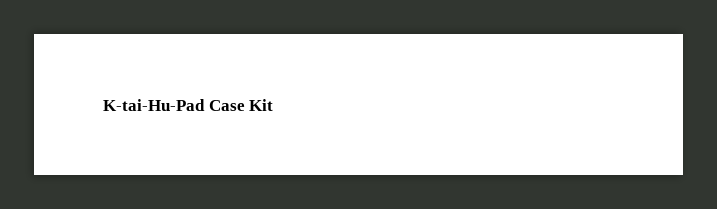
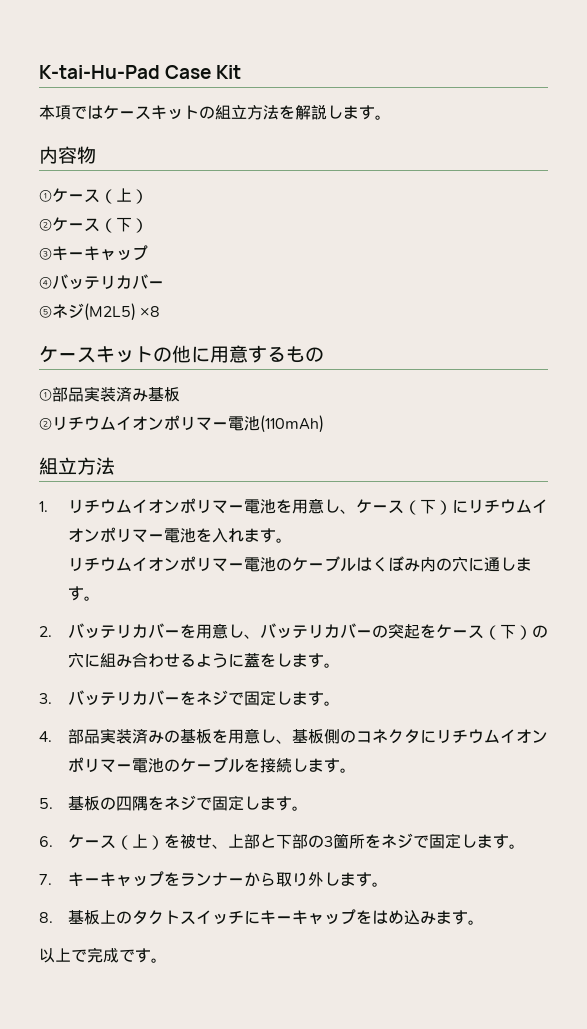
+ 本項ではケースキットの組立方法を解説します。
+ 内容物
+ ①ケース（上）
+ ②ケース（下）
+ ③キーキャップ
+ ④バッテリカバー
+ ⑤ネジ(M2L5) ×8
+ ケースキットの他に用意するもの
+ ①部品実装済み基板
+ ②リチウムイオンポリマー電池(110mAh)
+ 組立方法
+ 1.リチウムイオンポリマー電池を用意し、ケース（下）にリチウムイオンポリマー電池を入れます。
+ リチウムイオンポリマー電池のケーブルはくぼみ内の穴に通します。
+ 2.バッテリカバーを用意し、バッテリカバーの突起をケース（下）の穴に組み合わせるように蓋をします。
+ 3.バッテリカバーをネジで固定します。
+ 4.部品実装済みの基板を用意し、基板側のコネクタにリチウムイオンポリマー電池のケーブルを接続します。
+ 5.基板の四隅をネジで固定します。
+ 6.ケース（上）を被せ、上部と下部の3箇所をネジで固定します。
+ 7.キーキャップをランナーから取り外します。
+ 8.基板上のタクトスイッチにキーキャップをはめ込みます。
+ 以上で完成です。

